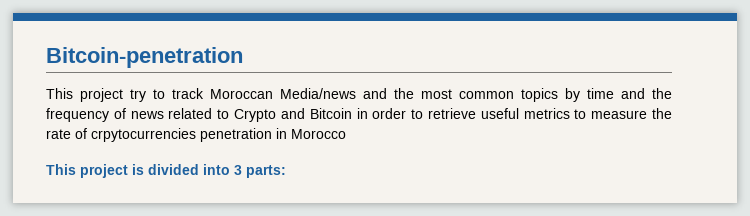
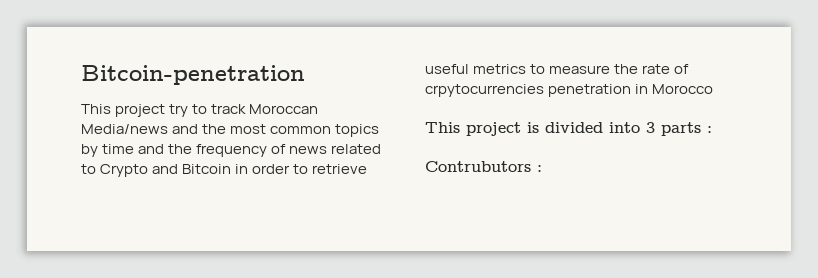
- This project is divided into 3 parts:
+ This project is divided into 3 parts :
+ Contrubutors :

